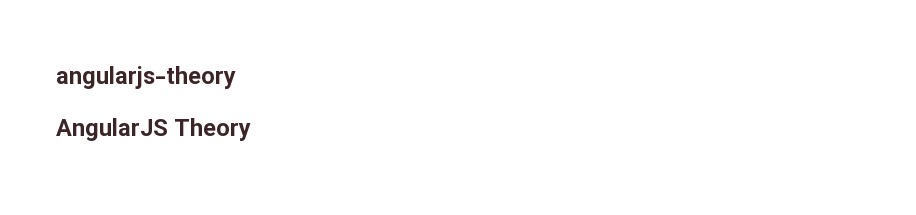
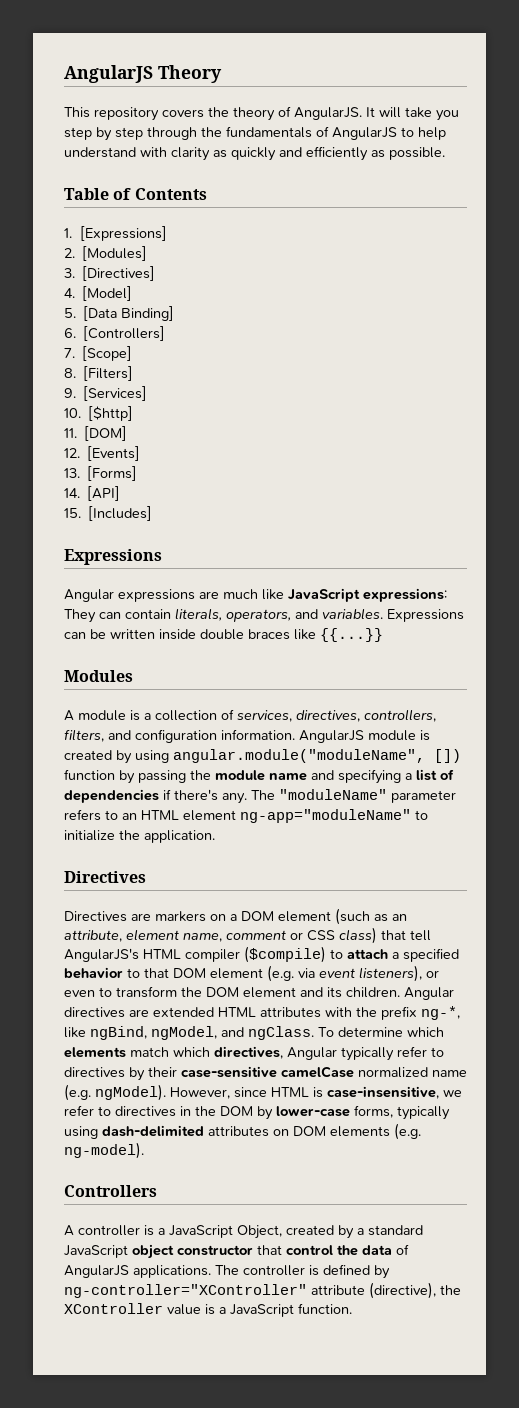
- angularjs-theory
+ This repository covers the theory of AngularJS. It will take you step by step through the fundamentals of AngularJS to help understand with clarity as quickly and efficiently as possible.
+ Table of Contents
+ 1. [Expressions]
+ 2. [Modules]
+ 3. [Directives]
+ 4. [Model]
+ 5. [Data Binding]
+ 6. [Controllers]
+ 7. [Scope]
+ 8. [Filters]
+ 9. [Services]
+ 10. [$http]
+ 11. [DOM]
+ 12. [Events]
+ 13. [Forms]
+ 14. [API]
+ 15. [Includes]
+ Expressions
+ Angular expressions are much like JavaScript expressions: They can contain literals, operators, and variables. Expressions can be written inside double braces like {{...}}
+ Modules
+ A module is a collection of services, directives, controllers, filters, and configuration information. AngularJS module is created by using angular.module("moduleName", []) function by passing the module name and specifying a list of dependencies if there's any. The "moduleName" parameter refers to an HTML element ng-app="moduleName" to initialize the application.
+ Directives
+ Directives are markers on a DOM element (such as an attribute, element name, comment or CSS class) that tell AngularJS's HTML compiler ($compile) to attach a specified behavior to that DOM element (e.g. via event listeners), or even to transform the DOM element and its children. Angular directives are extended HTML attributes with the prefix ng-*, like ngBind, ngModel, and ngClass. To determine which elements match which directives, Angular typically refer to directives by their case-sensitive camelCase normalized name (e.g. ngModel). However, since HTML is case-insensitive, we refer to directives in the DOM by lower-case forms, typically using dash-delimited attributes on DOM elements (e.g. ng-model).
+ Controllers
+ A controller is a JavaScript Object, created by a standard JavaScript object constructor that control the data of AngularJS applications. The controller is defined by ng-controller="XController" attribute (directive), the XController value is a JavaScript function.

